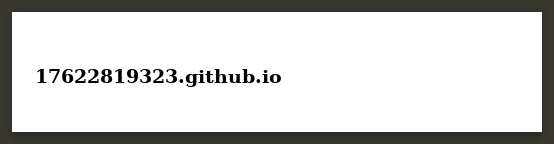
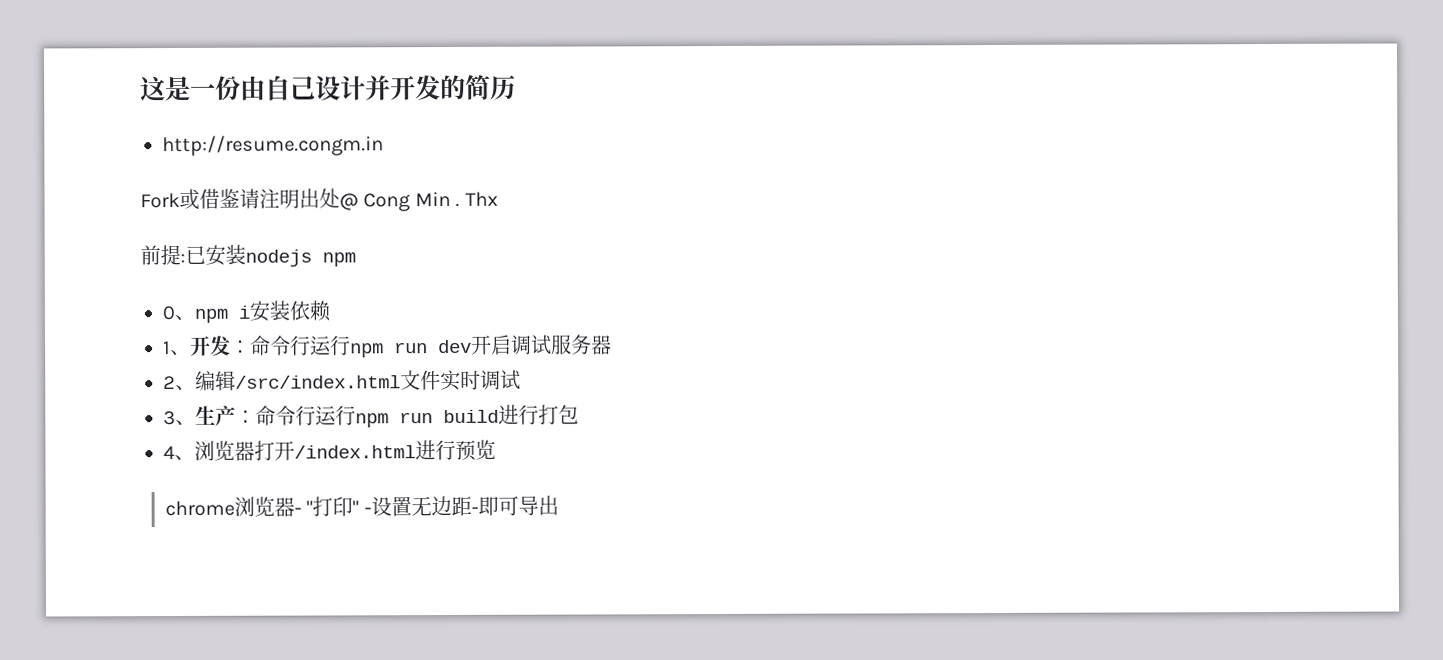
- 17622819323.github.io
+ 这是一份由自己设计并开发的简历
+ http://resume.congm.in
+ Fork或借鉴请注明出处@ Cong Min . Thx
+ 前提:已安装nodejs npm
+ 0、npm i安装依赖
+ 1、开发：命令行运行npm run dev开启调试服务器
+ 2、编辑/src/index.html文件实时调试
+ 3、生产：命令行运行npm run build进行打包
+ 4、浏览器打开/index.html进行预览
+ chrome浏览器- "打印" -设置无边距-即可导出

